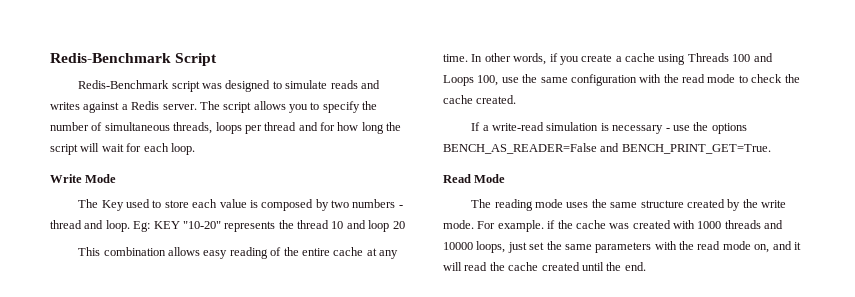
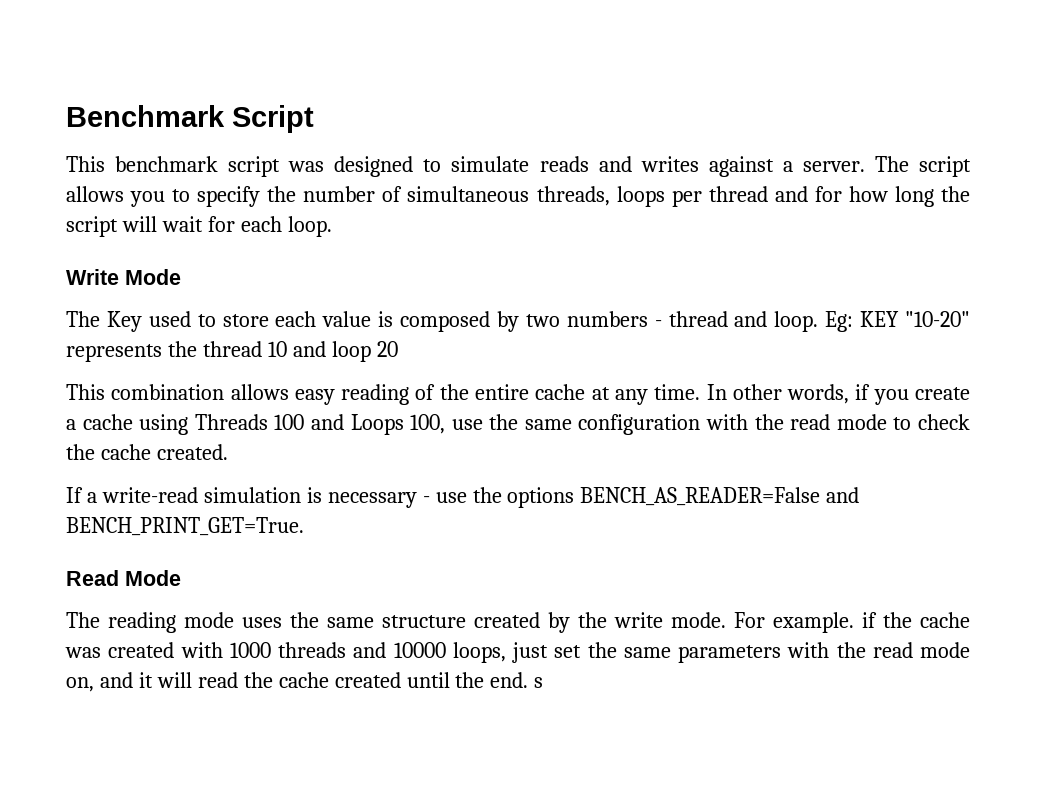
- Redis-Benchmark Script
+ Benchmark Script
- Redis-Benchmark script was designed to simulate reads and writes against a Redis server.
+ This benchmark script was designed to simulate reads and writes against a server.
- For example. if the cache was created with 1000 threads and 10000 loops, just set the same parameters with the read mode on, and it will read the cache created until the end.
+ For example. if the cache was created with 1000 threads and 10000 loops, just set the same parameters with the read mode on, and it will read the cache created until the end. s

